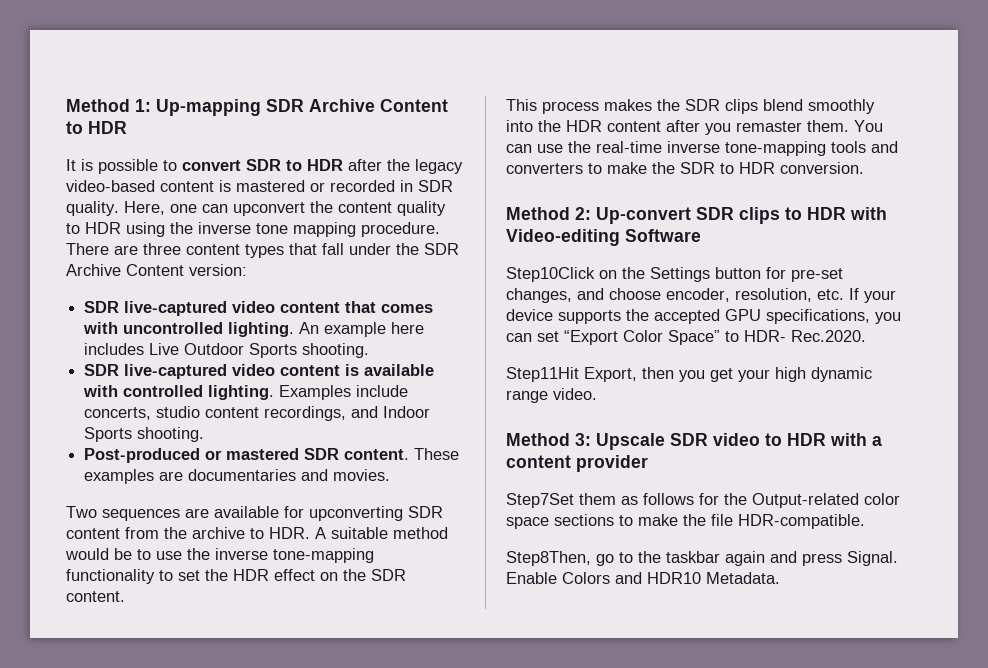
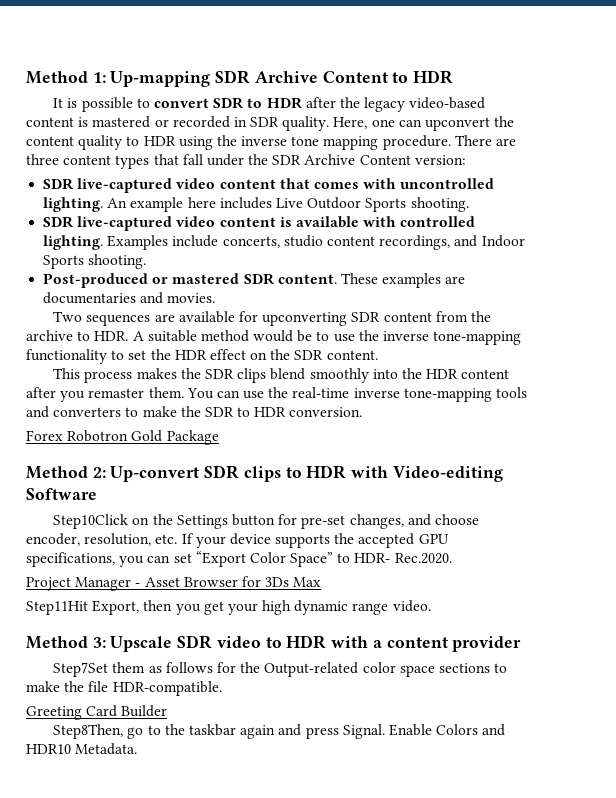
+ Forex Robotron Gold Package
+ Project Manager - Asset Browser for 3Ds Max
+ Greeting Card Builder

